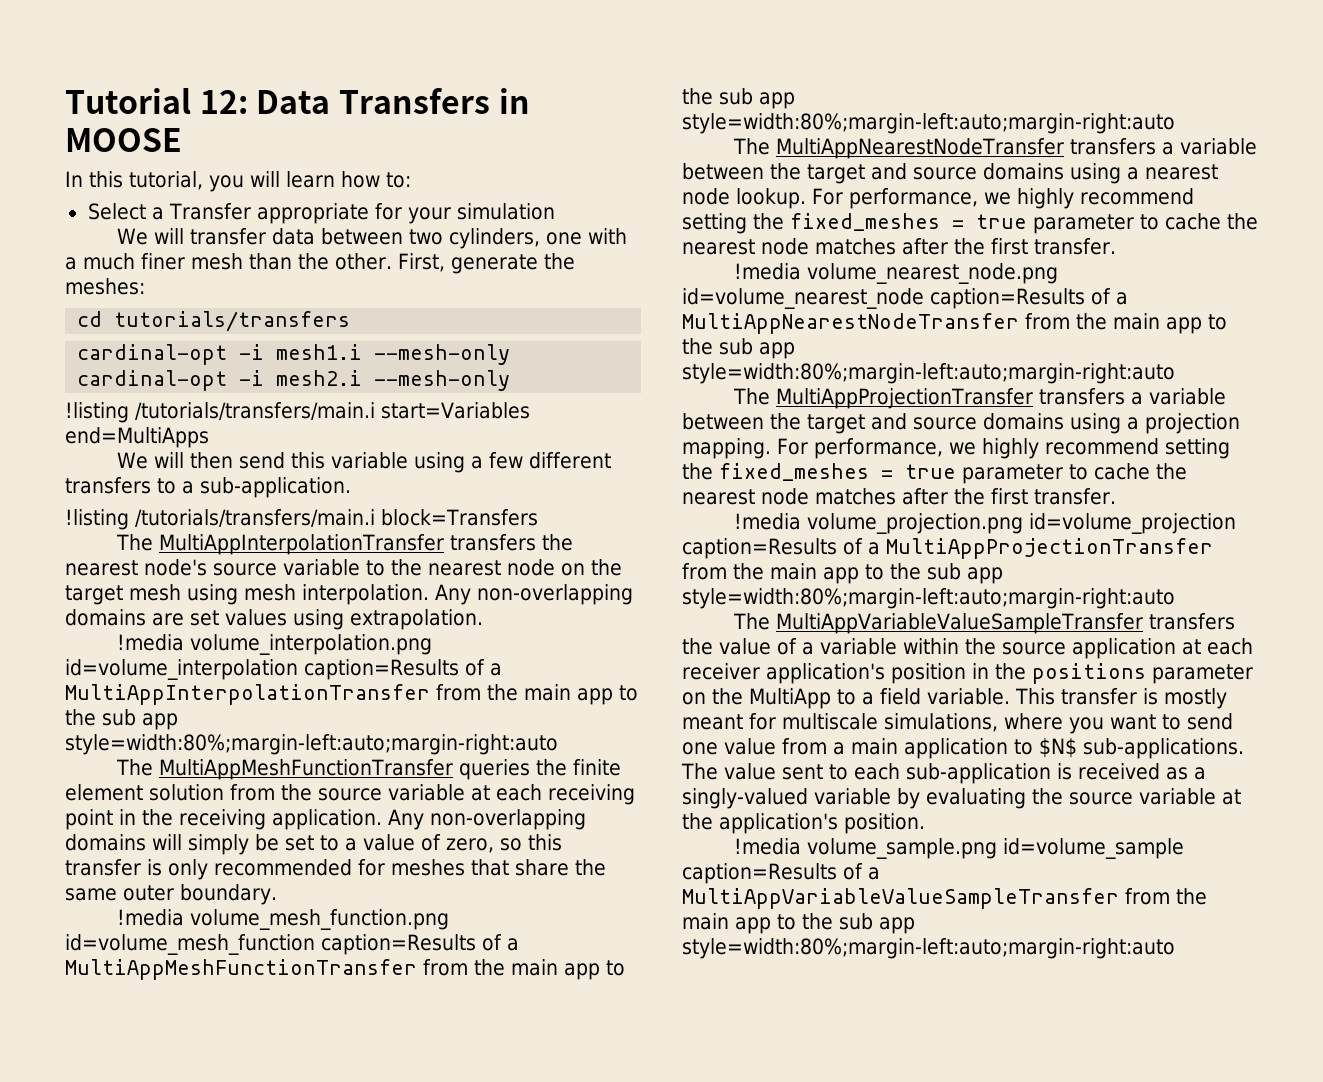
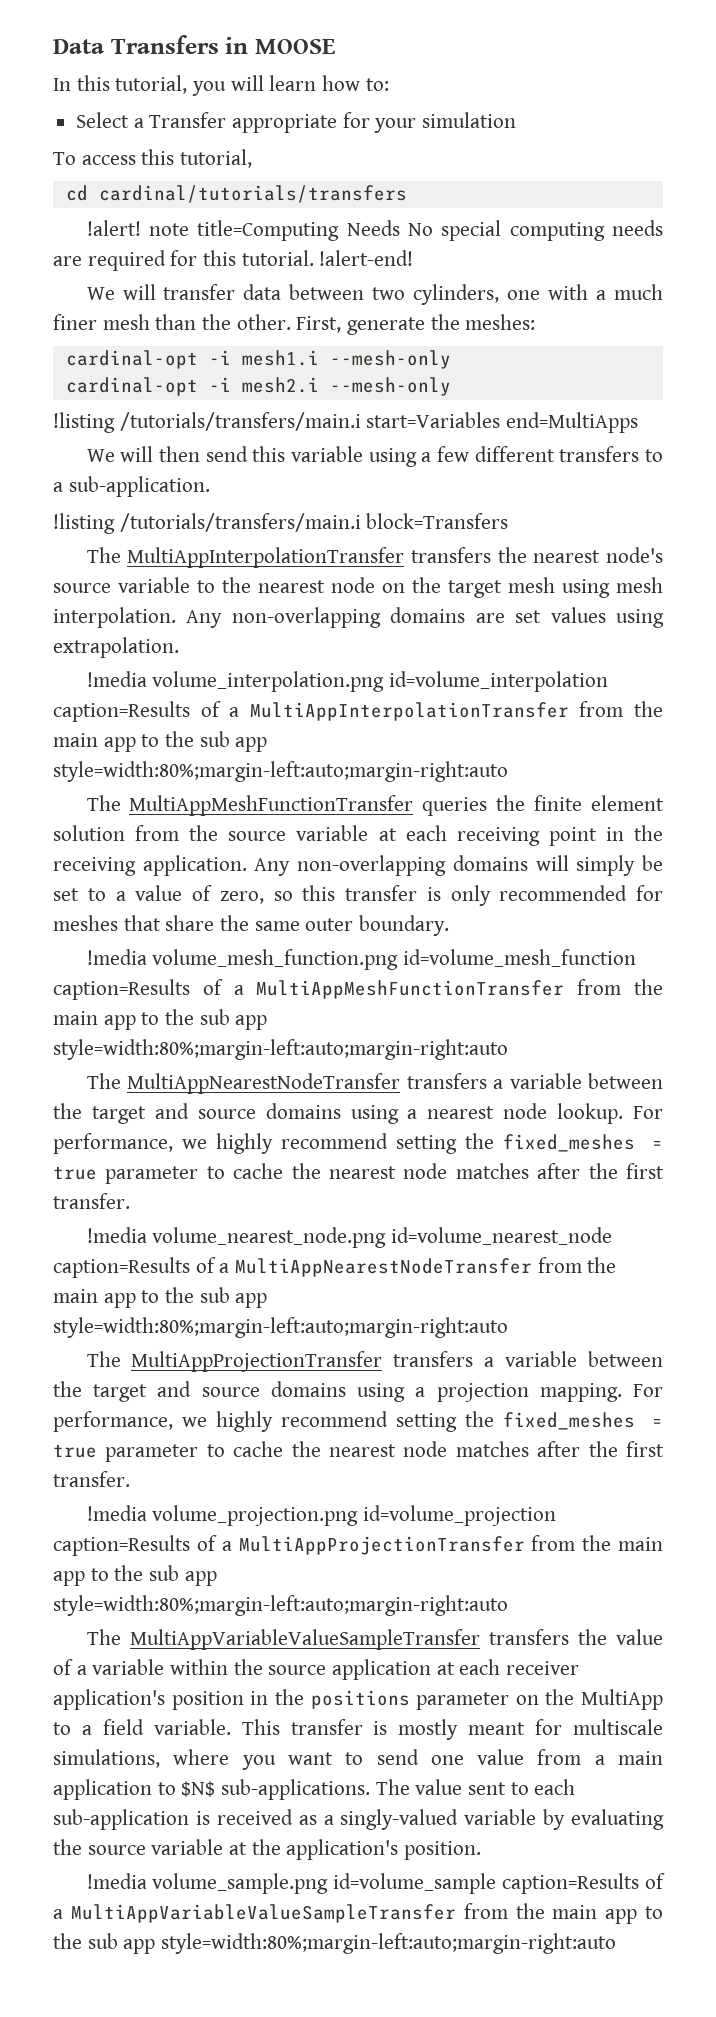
- Tutorial 12: Data Transfers in MOOSE
+ Data Transfers in MOOSE
+ To access this tutorial,
+ cd cardinal/tutorials/transfers
+ !alert! note title=Computing Needs No special computing needs are required for this tutorial. !alert-end!
- cd tutorials/transfers

